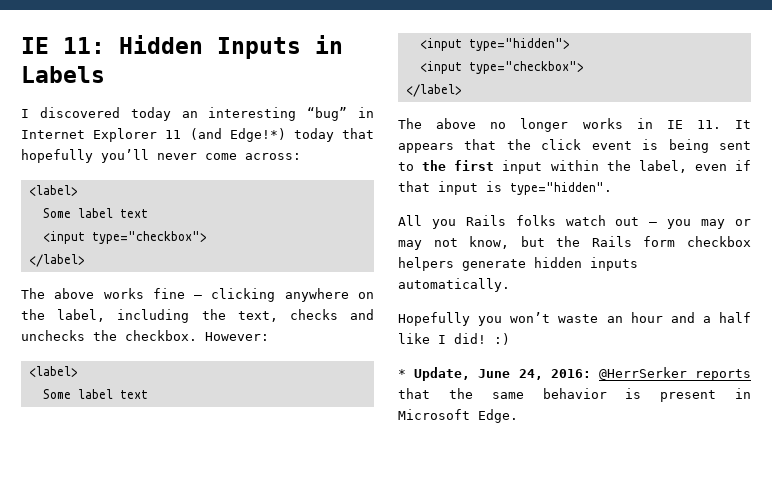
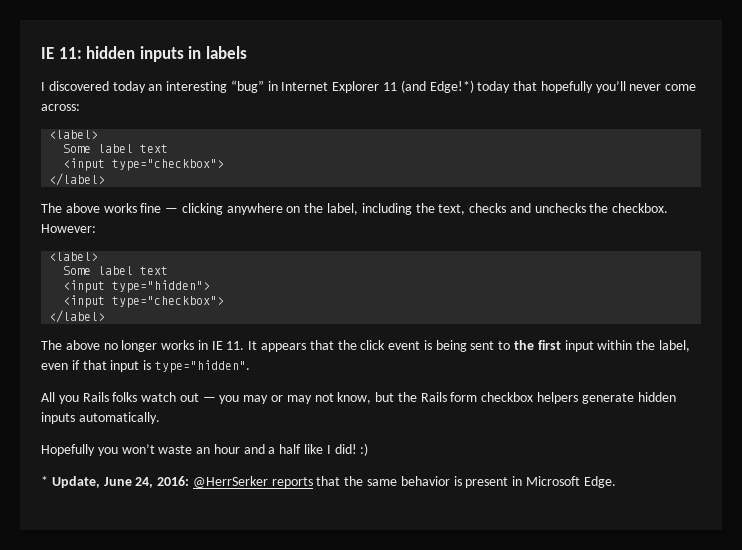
- IE 11: Hidden Inputs in Labels
+ IE 11: hidden inputs in labels

